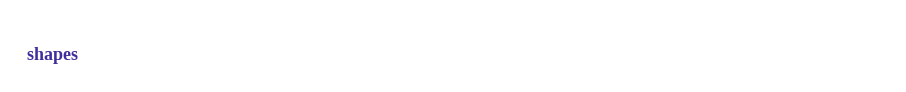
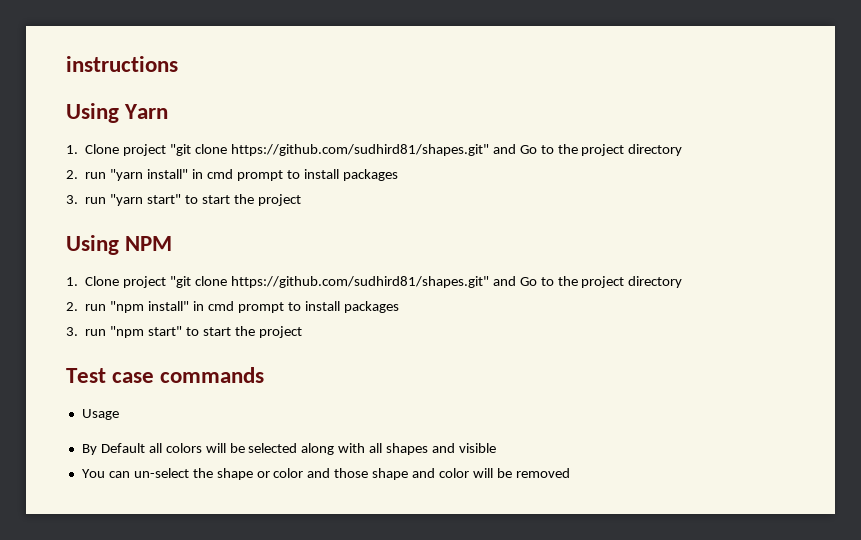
- shapes
+ instructions
+ Using Yarn
+ 1. Clone project "git clone https://github.com/sudhird81/shapes.git" and Go to the project directory
+ 2. run "yarn install" in cmd prompt to install packages
+ 3. run "yarn start" to start the project
+ Using NPM
+ 1. Clone project "git clone https://github.com/sudhird81/shapes.git" and Go to the project directory
+ 2. run "npm install" in cmd prompt to install packages
+ 3. run "npm start" to start the project
+ Test case commands
+ Usage
+ By Default all colors will be selected along with all shapes and visible
+ You can un-select the shape or color and those shape and color will be removed

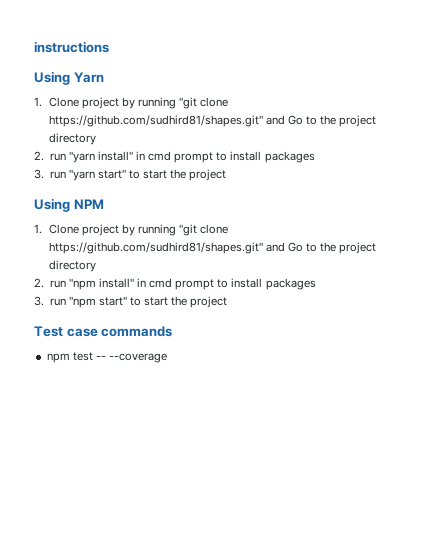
  Using Yarn
- 1. Clone project "git clone https://github.com/sudhird81/shapes.git" and Go to the project directory
+ 1. Clone project by running "git clone https://github.com/sudhird81/shapes.git" and Go to the project directory
  Using NPM
- 1. Clone project "git clone https://github.com/sudhird81/shapes.git" and Go to the project directory
+ 1. Clone project by running "git clone https://github.com/sudhird81/shapes.git" and Go to the project directory
- Usage
- By Default all colors will be selected along with all shapes and visible
- You can un-select the shape or color and those shape and color will be removed
+ npm test -- --coverage

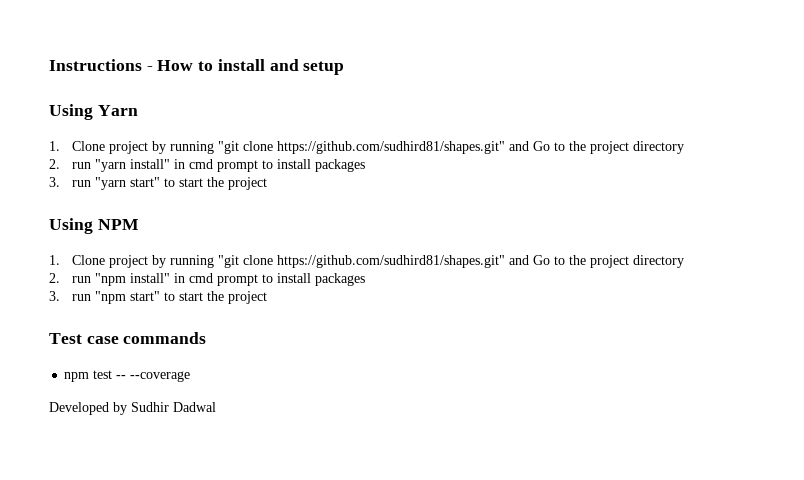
- instructions
+ Instructions - How to install and setup
+ Developed by Sudhir Dadwal

